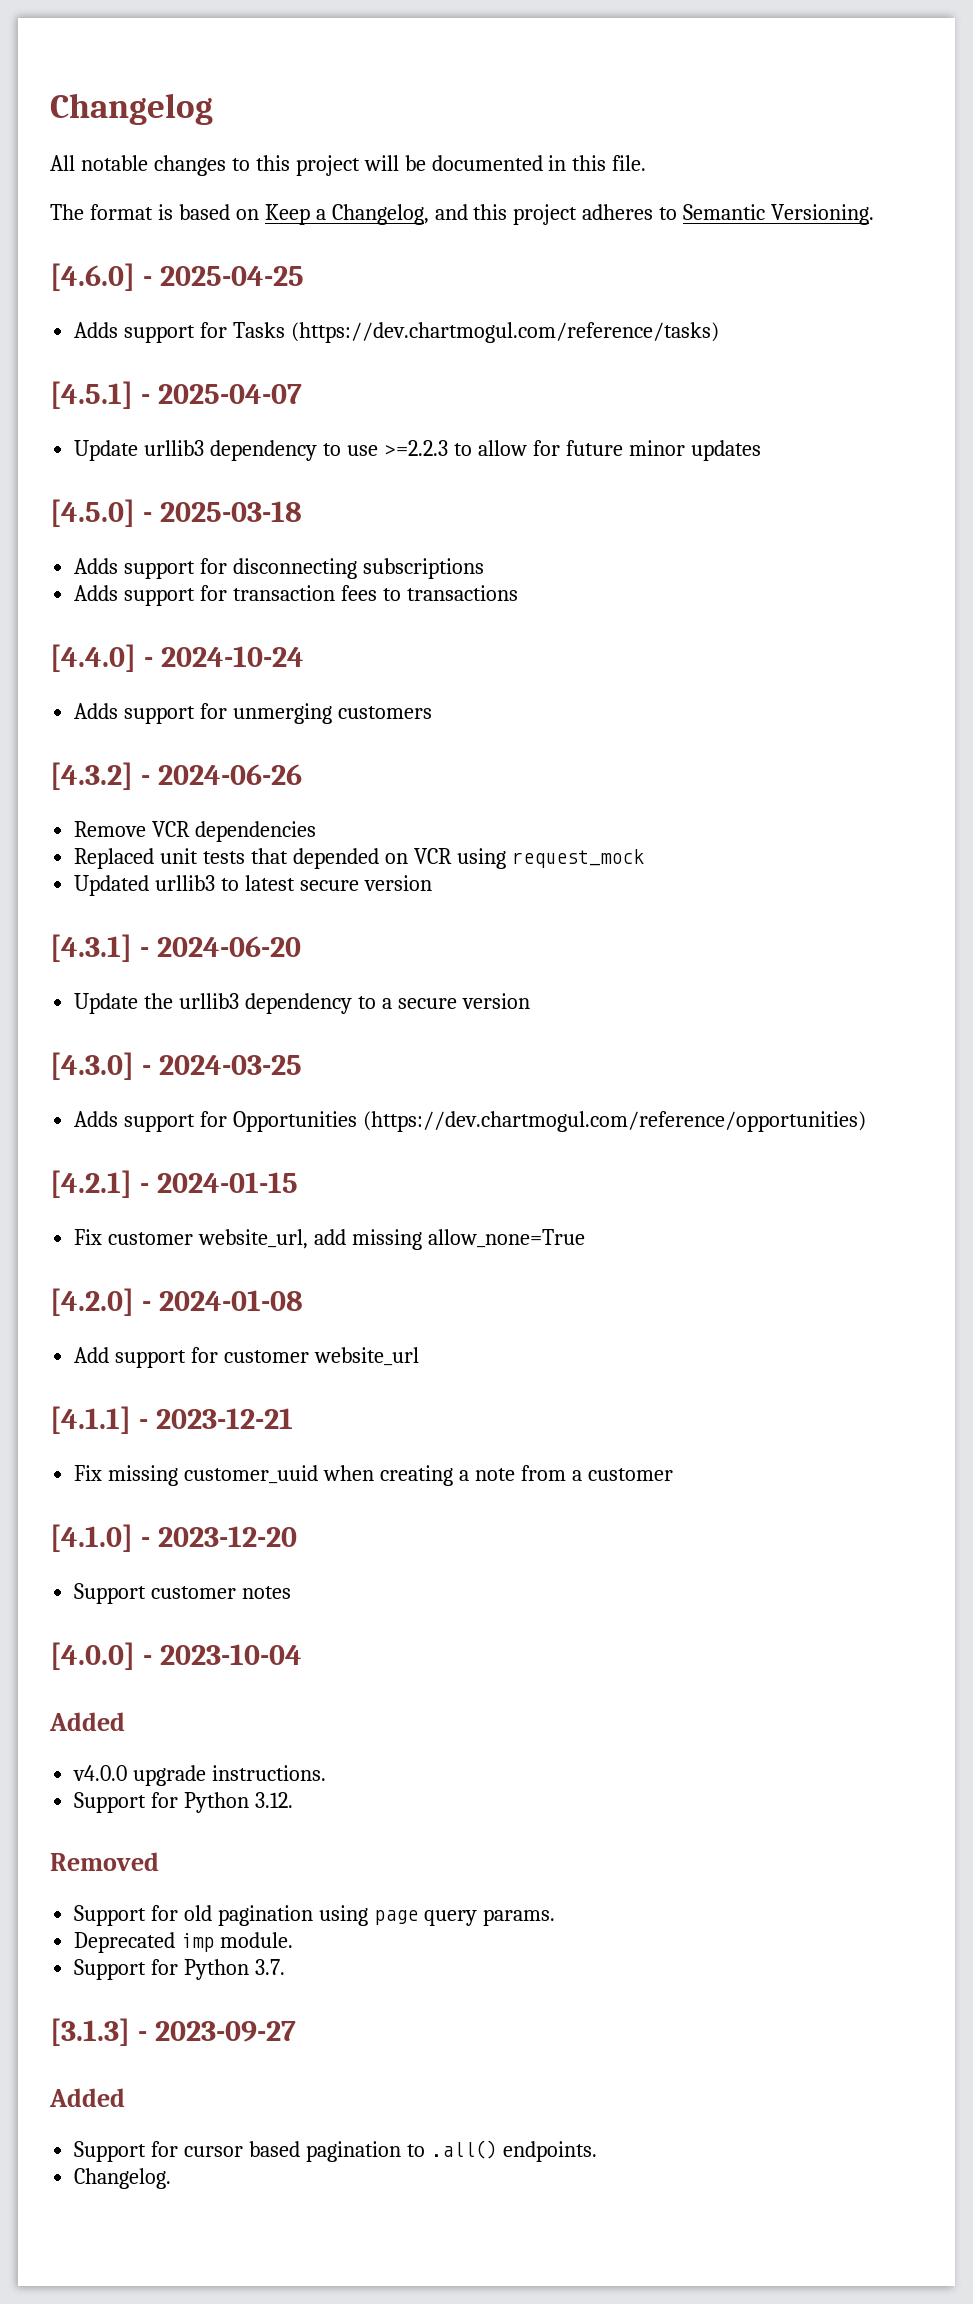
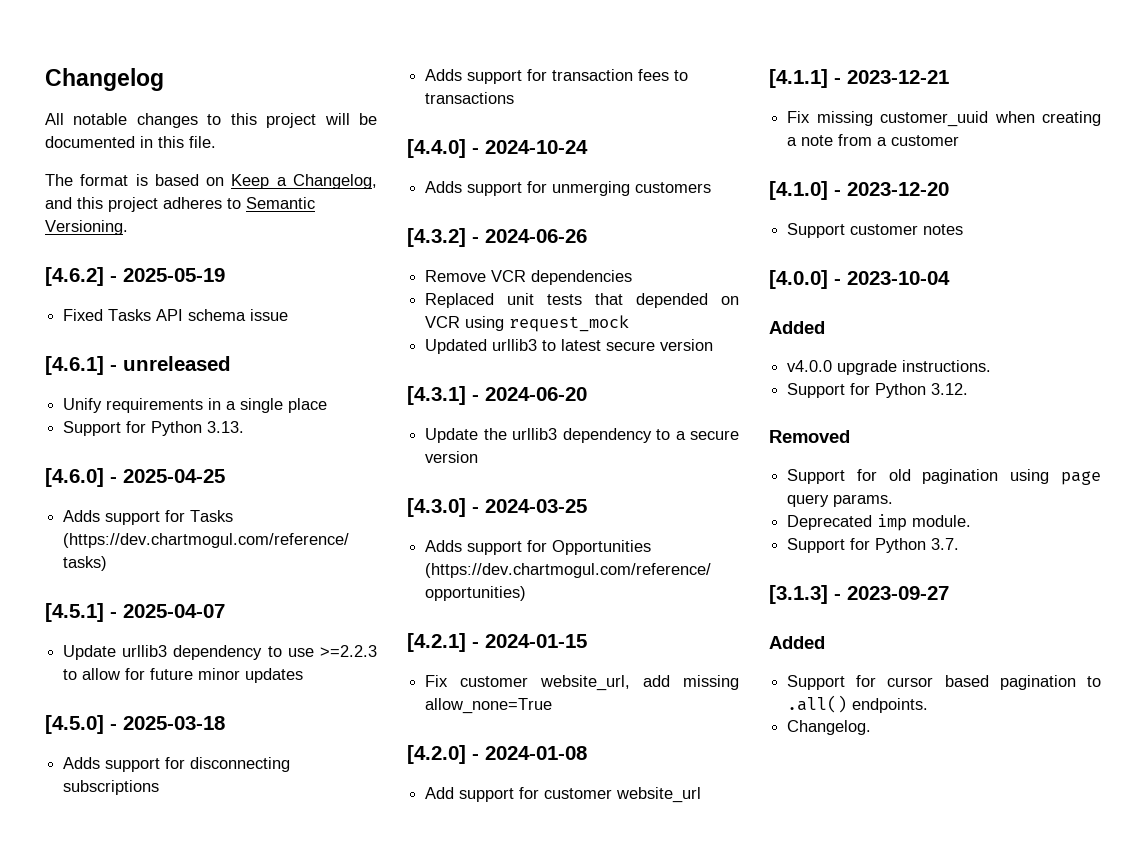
+ [4.6.2] - 2025-05-19
+ Fixed Tasks API schema issue
+ [4.6.1] - unreleased
+ Unify requirements in a single place
+ Support for Python 3.13.

